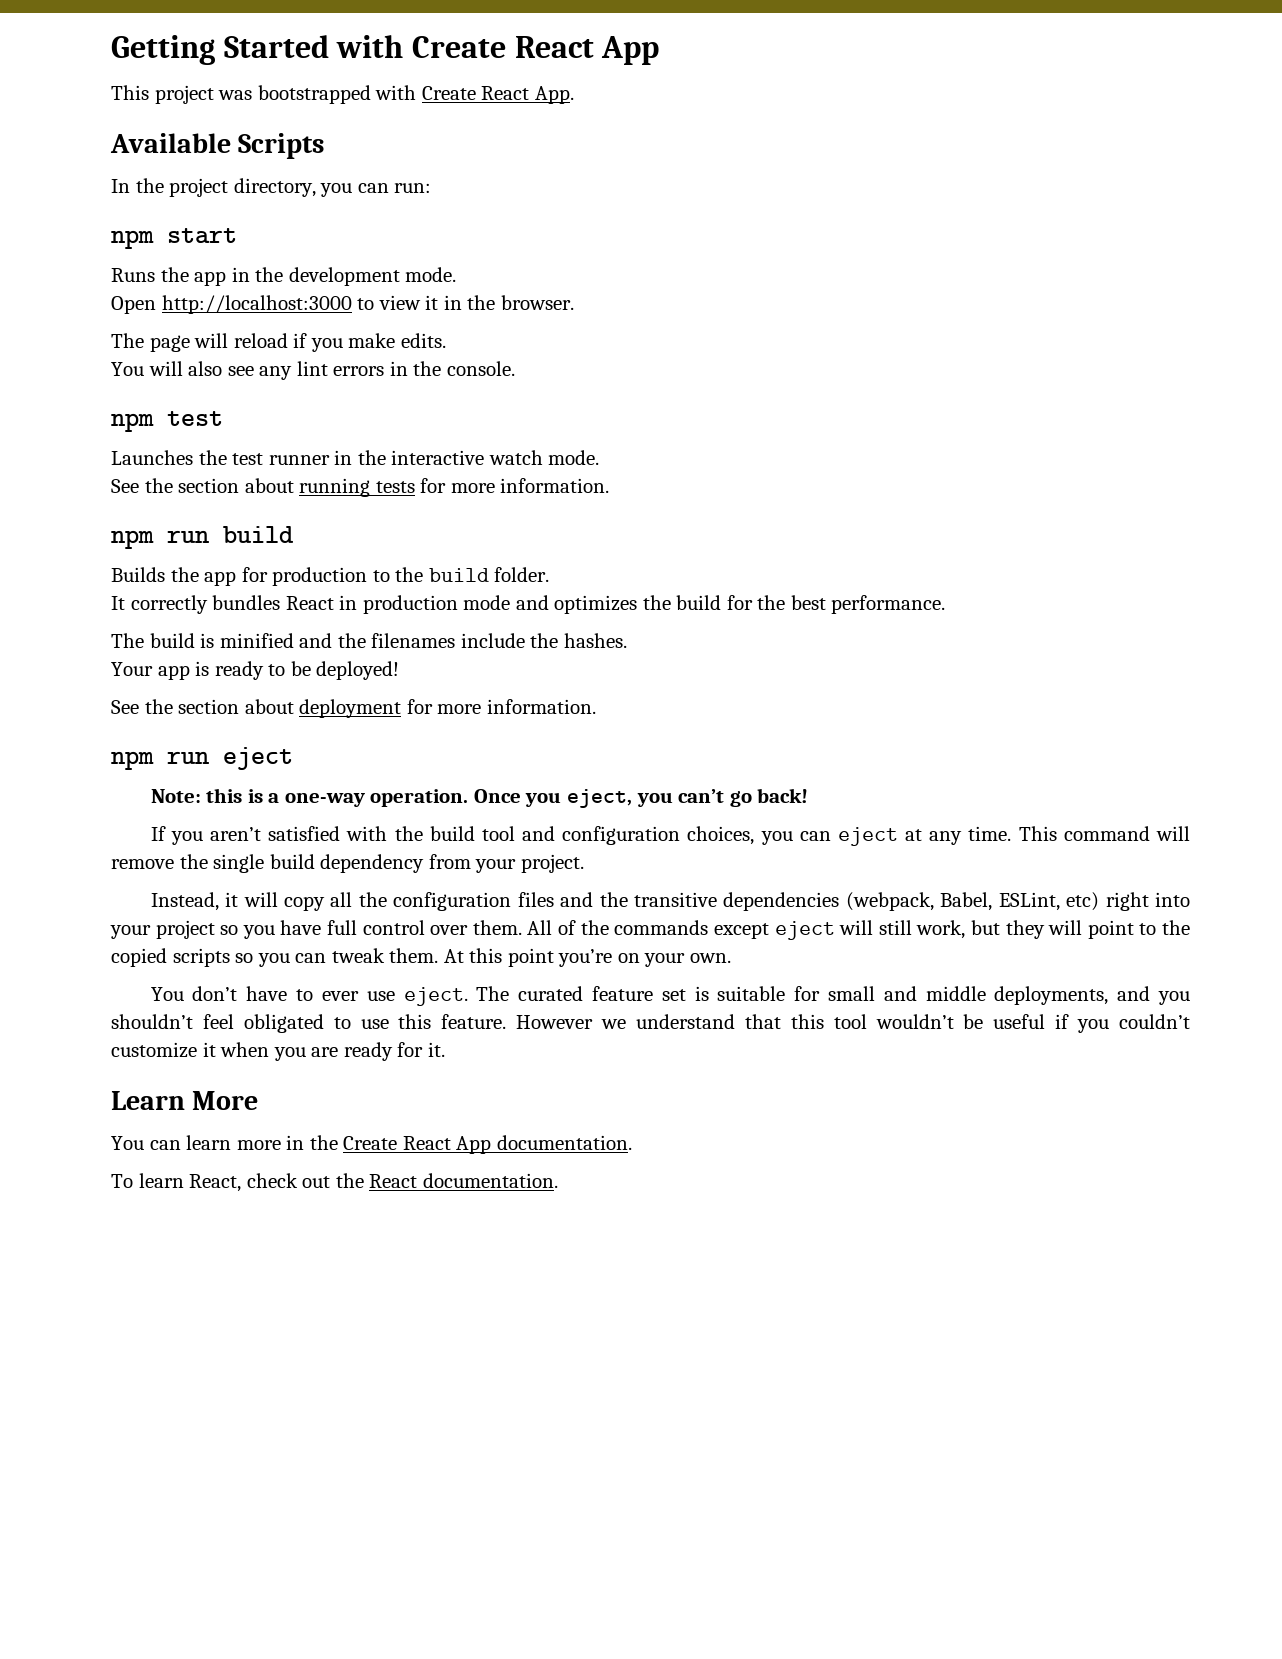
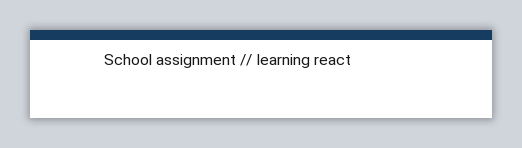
- Getting Started with Create React App
- This project was bootstrapped with Create React App.
- Available Scripts
- In the project directory, you can run:
- npm start
- Runs the app in the development mode.
- Open http://localhost:3000 to view it in the browser.
- The page will reload if you make edits.
- You will also see any lint errors in the console.
- npm test
- Launches the test runner in the interactive watch mode.
- See the section about running tests for more information.
- npm run build
- Builds the app for production to the build folder.
- It correctly bundles React in production mode and optimizes the build for the best performance.
- The build is minified and the filenames include the hashes.
- Your app is ready to be deployed!
- See the section about deployment for more information.
- npm run eject
- Note: this is a one-way operation. Once you eject, you can’t go back!
- If you aren’t satisfied with the build tool and configuration choices, you can eject at any time. This command will remove the single build dependency from your project.
- Instead, it will copy all the configuration files and the transitive dependencies (webpack, Babel, ESLint, etc) right into your project so you have full control over them. All of the commands except eject will still work, but they will point to the copied scripts so you can tweak them. At this point you’re on your own.
- You don’t have to ever use eject. The curated feature set is suitable for small and middle deployments, and you shouldn’t feel obligated to use this feature. However we understand that this tool wouldn’t be useful if you couldn’t customize it when you are ready for it.
- Learn More
- You can learn more in the Create React App documentation.
- To learn React, check out the React documentation.
+ School assignment // learning react

